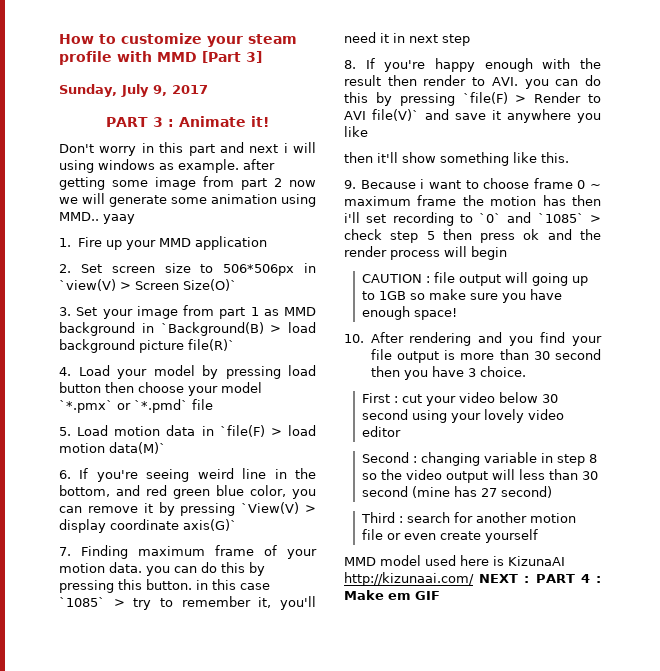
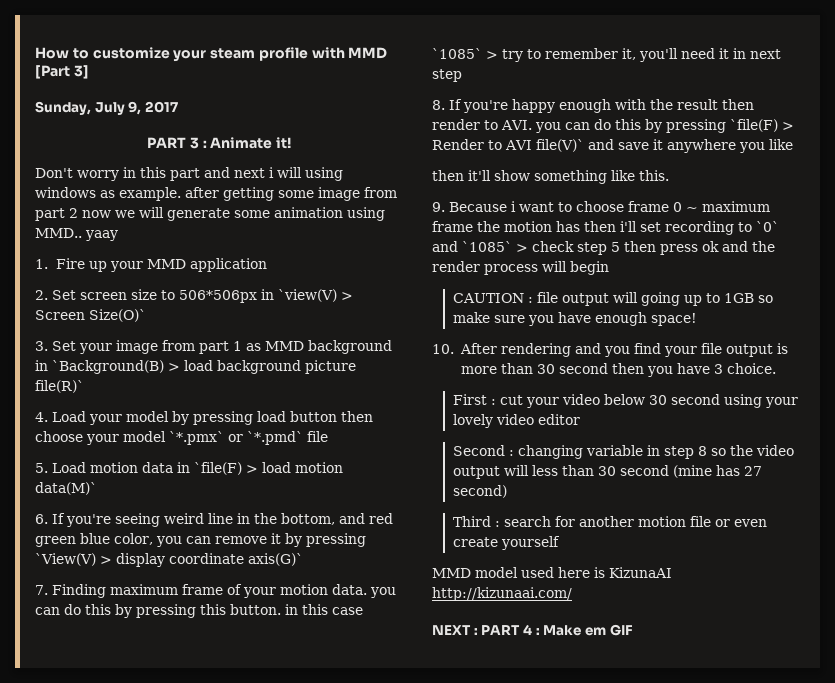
- MMD model used here is KizunaAI http://kizunaai.com/ NEXT : PART 4 : Make em GIF
+ MMD model used here is KizunaAI http://kizunaai.com/
+ NEXT : PART 4 : Make em GIF

